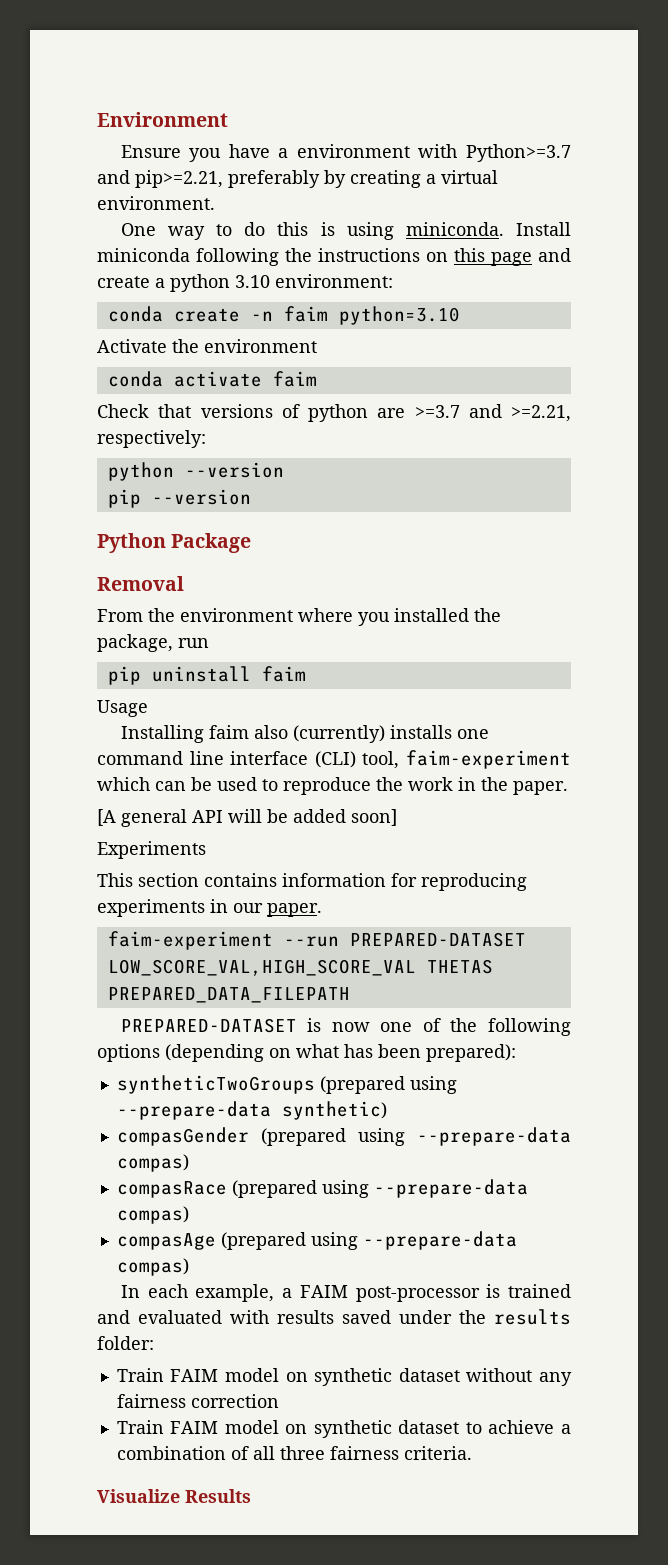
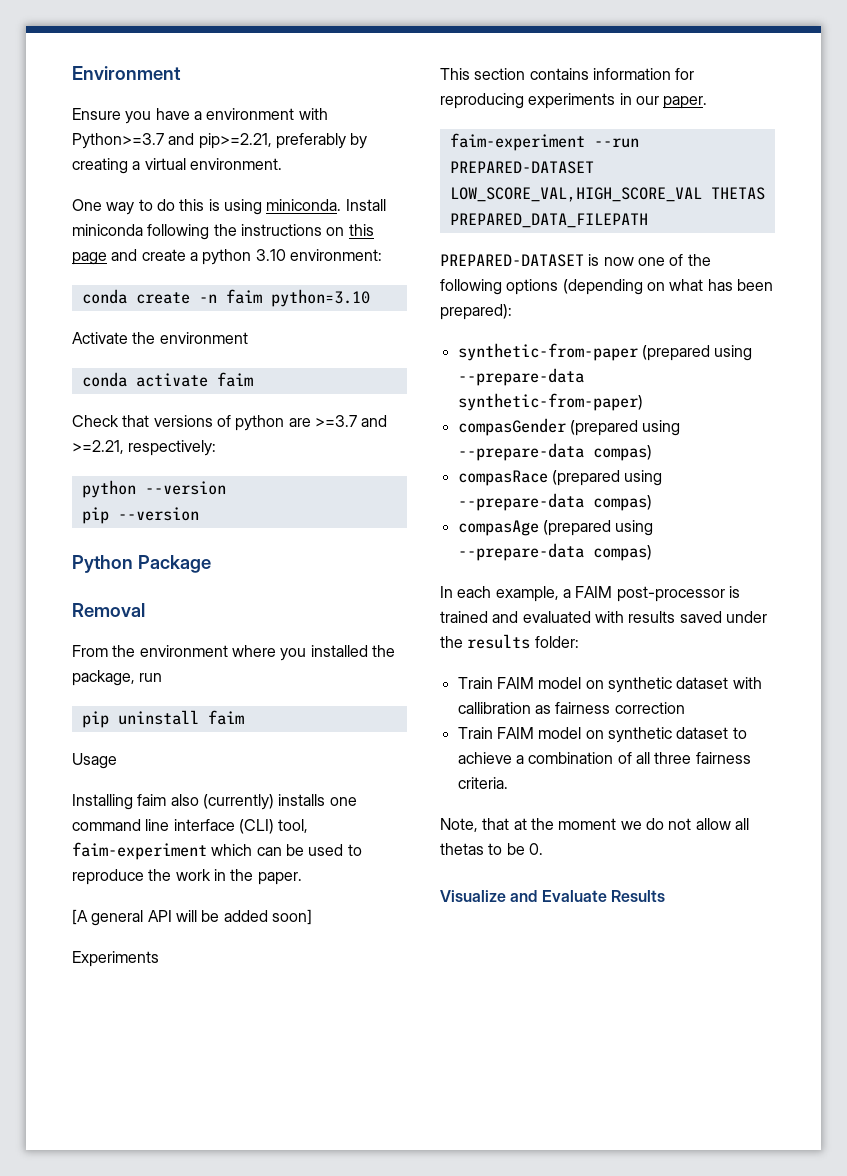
- syntheticTwoGroups (prepared using --prepare-data synthetic)
+ synthetic-from-paper (prepared using --prepare-data synthetic-from-paper)
- Train FAIM model on synthetic dataset without any fairness correction
+ Train FAIM model on synthetic dataset with callibration as fairness correction
+ Note, that at the moment we do not allow all thetas to be 0.
- Visualize Results
+ Visualize and Evaluate Results

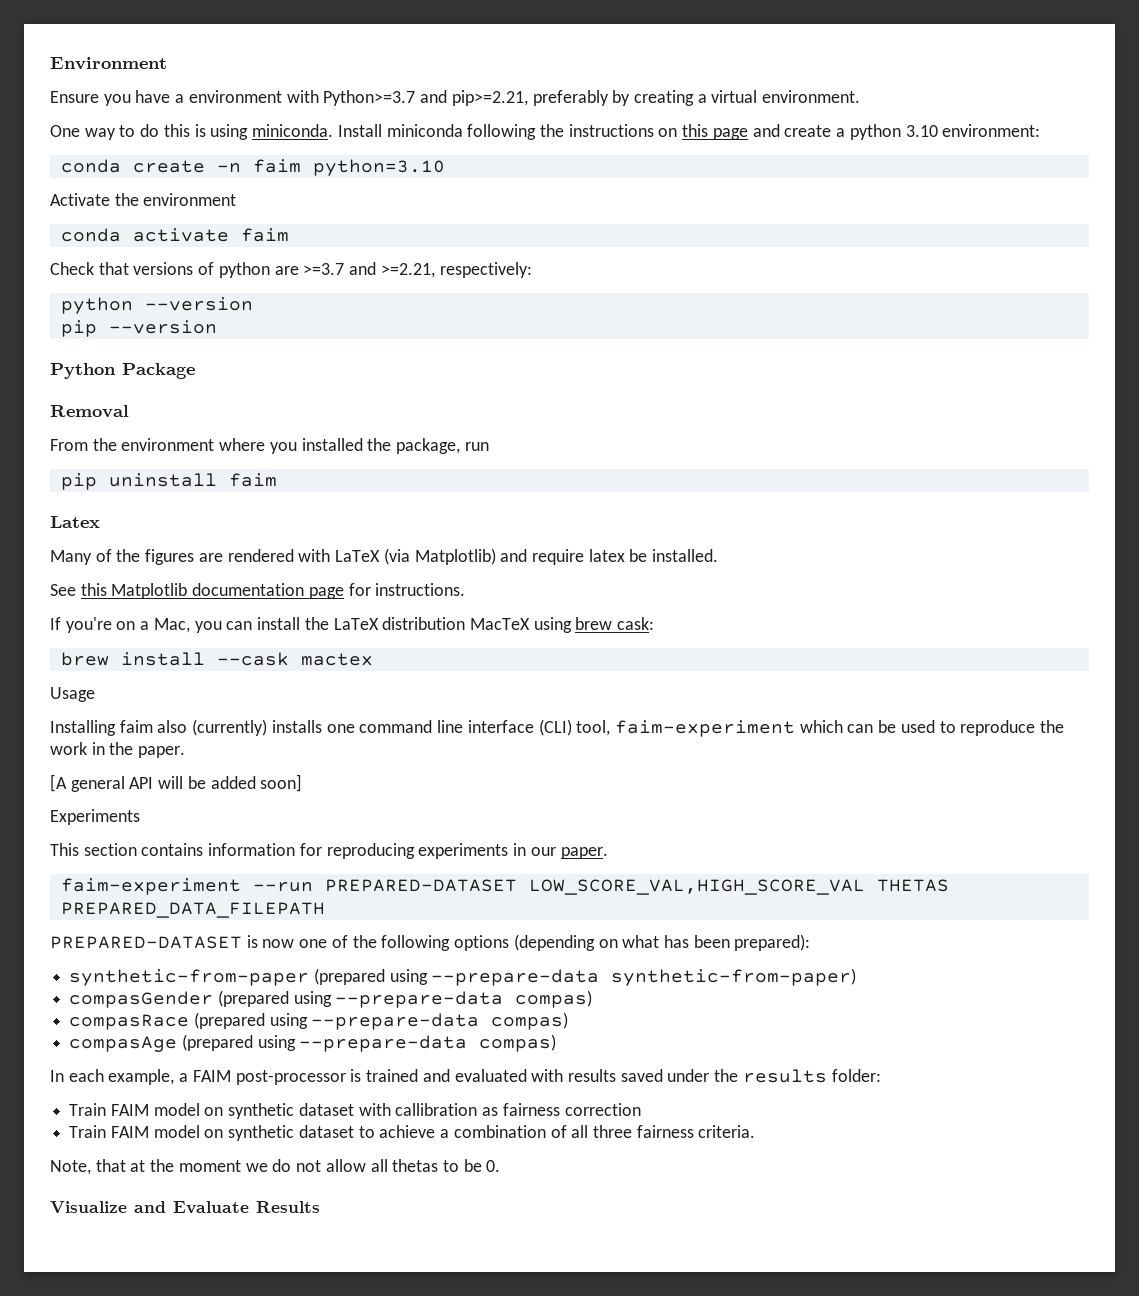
+ Latex
+ Many of the figures are rendered with LaTeX (via Matplotlib) and require latex be installed.
+ See this Matplotlib documentation page for instructions.
+ If you're on a Mac, you can install the LaTeX distribution MacTeX using brew cask:
+ brew install --cask mactex

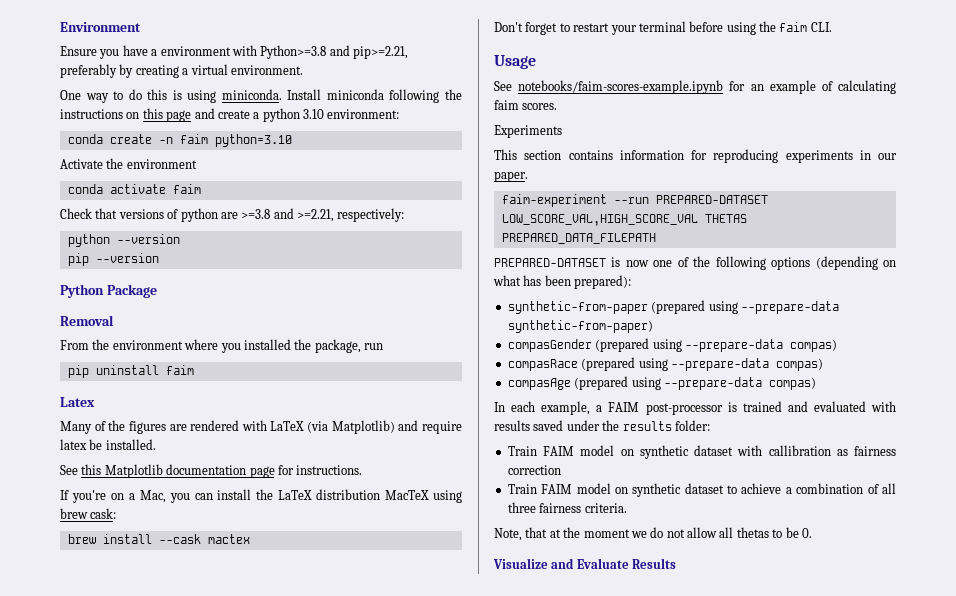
- Ensure you have a environment with Python>=3.7 and pip>=2.21, preferably by creating a virtual environment.
+ Ensure you have a environment with Python>=3.8 and pip>=2.21, preferably by creating a virtual environment.
- Check that versions of python are >=3.7 and >=2.21, respectively:
+ Check that versions of python are >=3.8 and >=2.21, respectively:
+ Don't forget to restart your terminal before using the faim CLI.
  Usage
- Installing faim also (currently) installs one command line interface (CLI) tool, faim-experiment which can be used to reproduce the work in the paper.
- [A general API will be added soon]
+ See notebooks/faim-scores-example.ipynb for an example of calculating faim scores.

